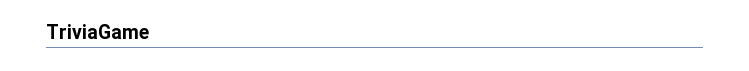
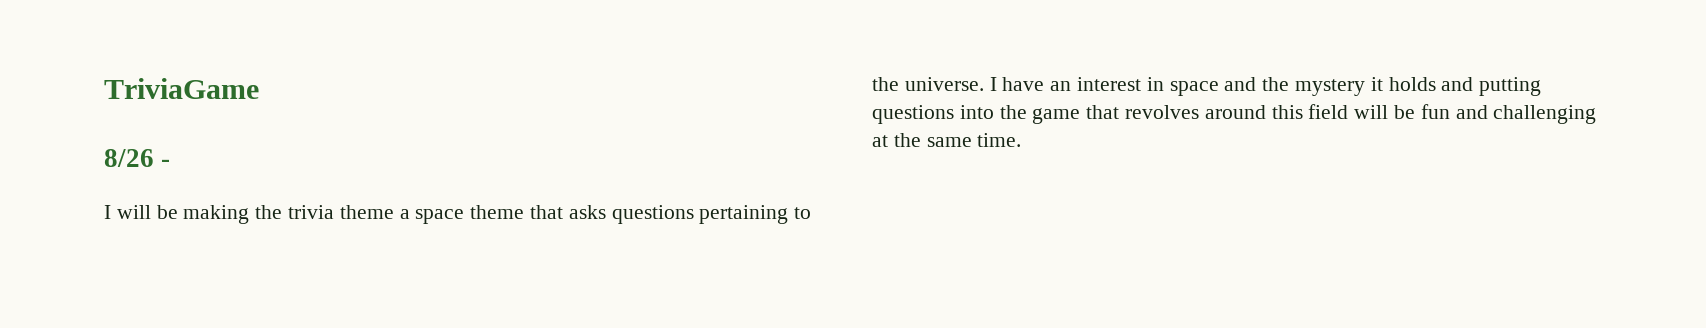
+ 8/26 -
+ I will be making the trivia theme a space theme that asks questions pertaining to the universe. I have an interest in space and the mystery it holds and putting questions into the game that revolves around this field will be fun and challenging at the same time.

